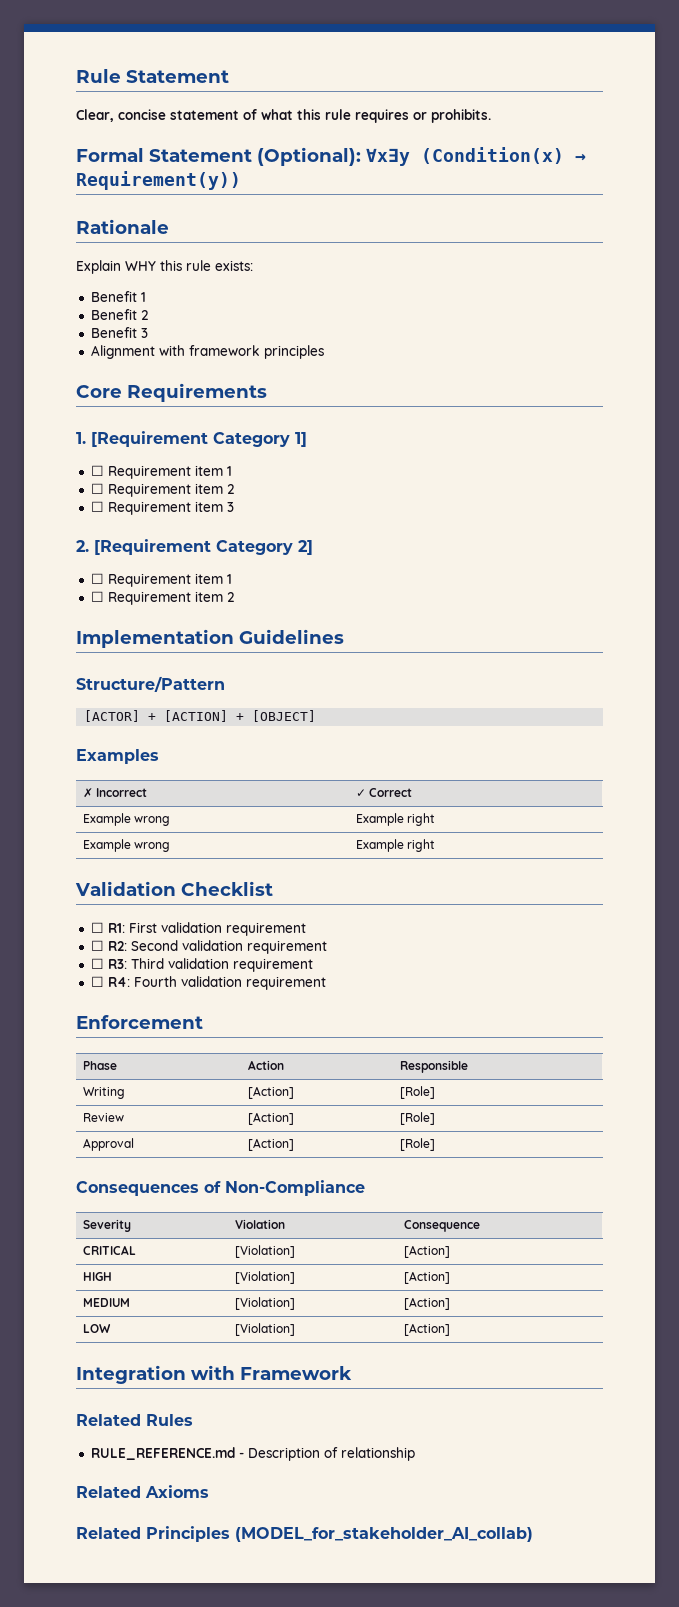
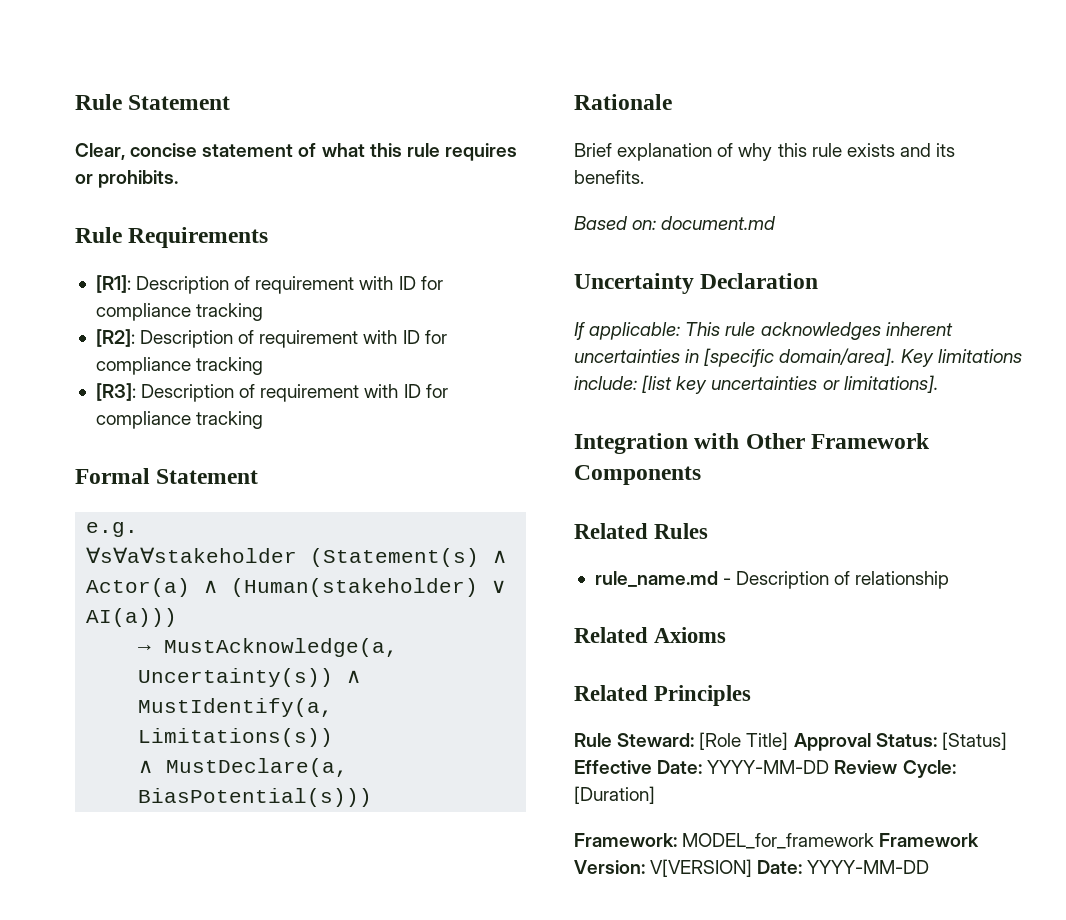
- Formal Statement (Optional): ∀x∃y (Condition(x) → Requirement(y))
+ Rule Requirements
+ [R1]: Description of requirement with ID for compliance tracking
+ [R2]: Description of requirement with ID for compliance tracking
+ [R3]: Description of requirement with ID for compliance tracking
+ Formal Statement
+ e.g.
+ ∀s∀a∀stakeholder (Statement(s) ∧ Actor(a) ∧ (Human(stakeholder) ∨ AI(a)))
+ → MustAcknowledge(a, Uncertainty(s)) ∧ MustIdentify(a, Limitations(s))
+ ∧ MustDeclare(a, BiasPotential(s)))
  Rationale
- Explain WHY this rule exists:
- Benefit 1
- Benefit 2
- Benefit 3
- Alignment with framework principles
- Core Requirements
- 1. [Requirement Category 1]
- ☐ Requirement item 1
- ☐ Requirement item 2
- ☐ Requirement item 3
- 2. [Requirement Category 2]
- ☐ Requirement item 1
- ☐ Requirement item 2
- Implementation Guidelines
- Structure/Pattern
- [ACTOR] + [ACTION] + [OBJECT]
- Examples
- ✗ Incorrect | ✓ Correct
- Example wrong | Example right
- Example wrong | Example right
- Validation Checklist
- ☐ R1: First validation requirement
- ☐ R2: Second validation requirement
- ☐ R3: Third validation requirement
- ☐ R4: Fourth validation requirement
- Enforcement
- Phase | Action | Responsible
- Writing | [Action] | [Role]
- Review | [Action] | [Role]
- Approval | [Action] | [Role]
- Consequences of Non-Compliance
- Severity | Violation | Consequence
- CRITICAL | [Violation] | [Action]
- HIGH | [Violation] | [Action]
- MEDIUM | [Violation] | [Action]
- LOW | [Violation] | [Action]
+ Brief explanation of why this rule exists and its benefits.
+ Based on: document.md
+ Uncertainty Declaration
+ If applicable: This rule acknowledges inherent uncertainties in [specific domain/area]. Key limitations include: [list key uncertainties or limitations].
- Integration with Framework
+ Integration with Other Framework Components
- RULE_REFERENCE.md - Description of relationship
+ rule_name.md - Description of relationship
- Related Principles (MODEL_for_stakeholder_AI_collab)
+ Related Principles
+ Rule Steward: [Role Title] Approval Status: [Status] Effective Date: YYYY-MM-DD Review Cycle: [Duration]
+ Framework: MODEL_for_framework Framework Version: V[VERSION] Date: YYYY-MM-DD

